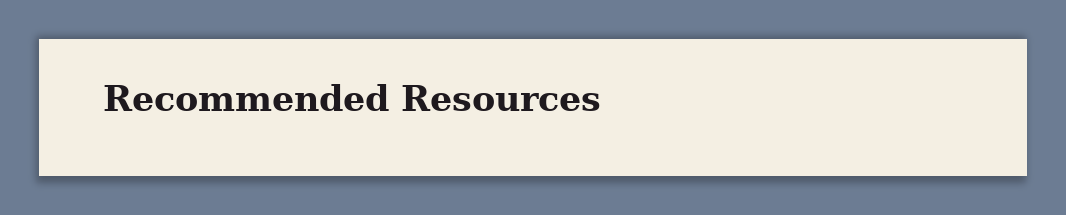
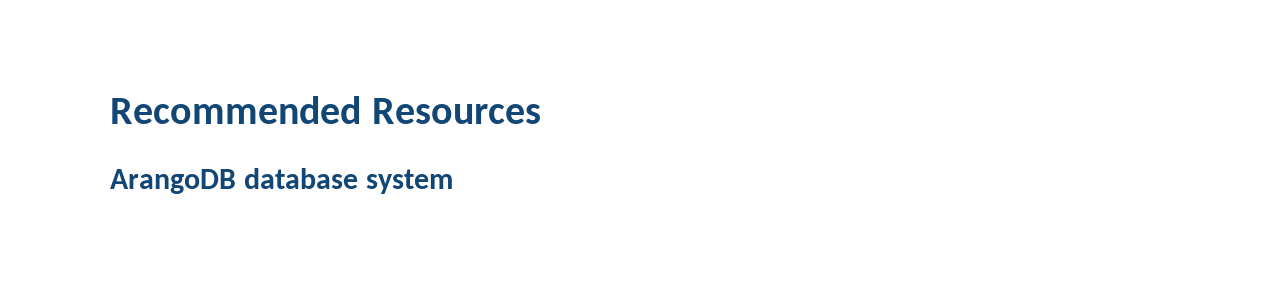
+ ArangoDB database system

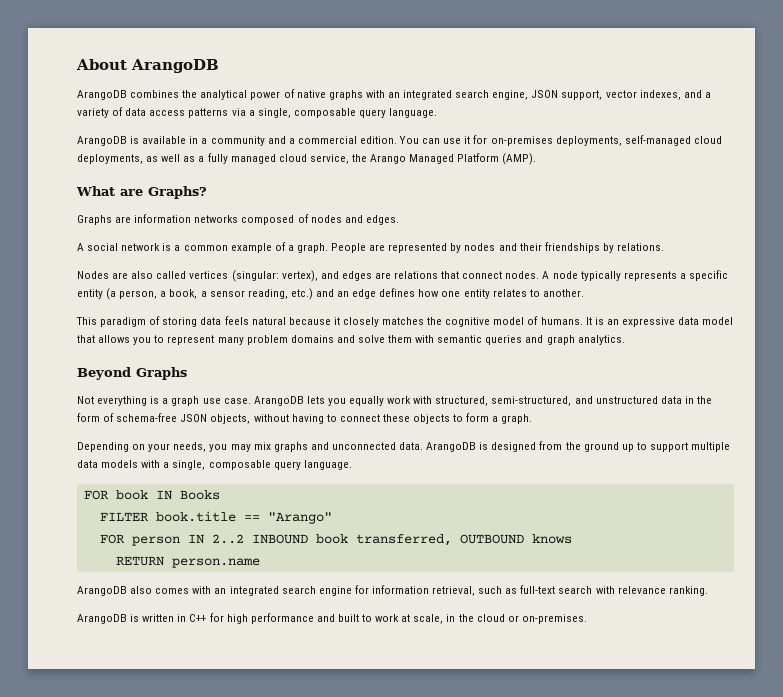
- Recommended Resources
- ArangoDB database system
+ About ArangoDB
+ ArangoDB combines the analytical power of native graphs with an integrated search engine, JSON support, vector indexes, and a variety of data access patterns via a single, composable query language.
+ ArangoDB is available in a community and a commercial edition. You can use it for on-premises deployments, self-managed cloud deployments, as well as a fully managed cloud service, the Arango Managed Platform (AMP).
+ What are Graphs?
+ Graphs are information networks composed of nodes and edges.
+ A social network is a common example of a graph. People are represented by nodes and their friendships by relations.
+ Nodes are also called vertices (singular: vertex), and edges are relations that connect nodes. A node typically represents a specific entity (a person, a book, a sensor reading, etc.) and an edge defines how one entity relates to another.
+ This paradigm of storing data feels natural because it closely matches the cognitive model of humans. It is an expressive data model that allows you to represent many problem domains and solve them with semantic queries and graph analytics.
+ Beyond Graphs
+ Not everything is a graph use case. ArangoDB lets you equally work with structured, semi-structured, and unstructured data in the form of schema-free JSON objects, without having to connect these objects to form a graph.
+ Depending on your needs, you may mix graphs and unconnected data. ArangoDB is designed from the ground up to support multiple data models with a single, composable query language.
+ FOR book IN Books
+ FILTER book.title == "Arango"
+ FOR person IN 2..2 INBOUND book transferred, OUTBOUND knows
+ RETURN person.name
+ ArangoDB also comes with an integrated search engine for information retrieval, such as full-text search with relevance ranking.
+ ArangoDB is written in C++ for high performance and built to work at scale, in the cloud or on-premises.

